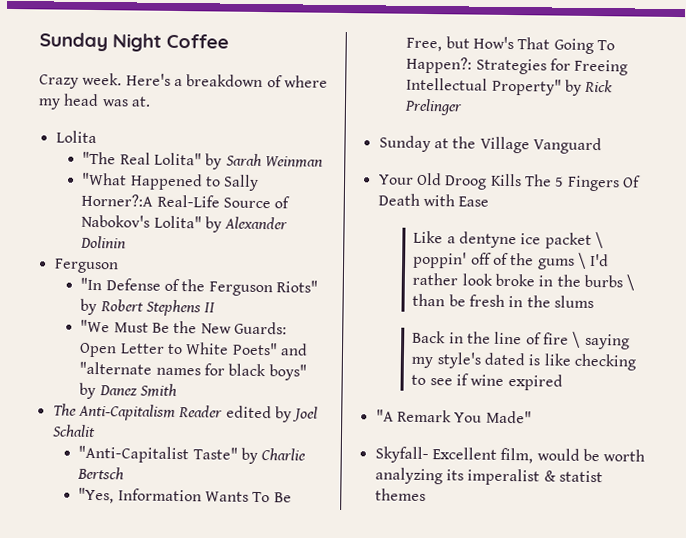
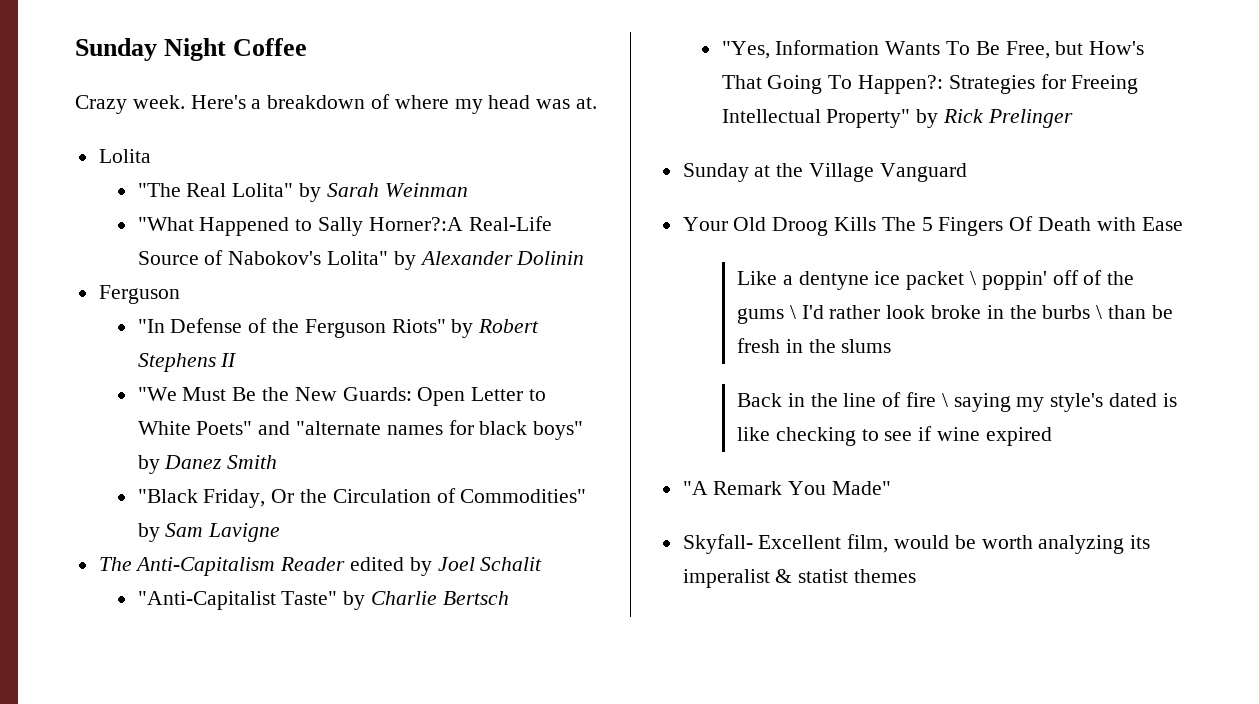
+ "Black Friday, Or the Circulation of Commodities" by Sam Lavigne

